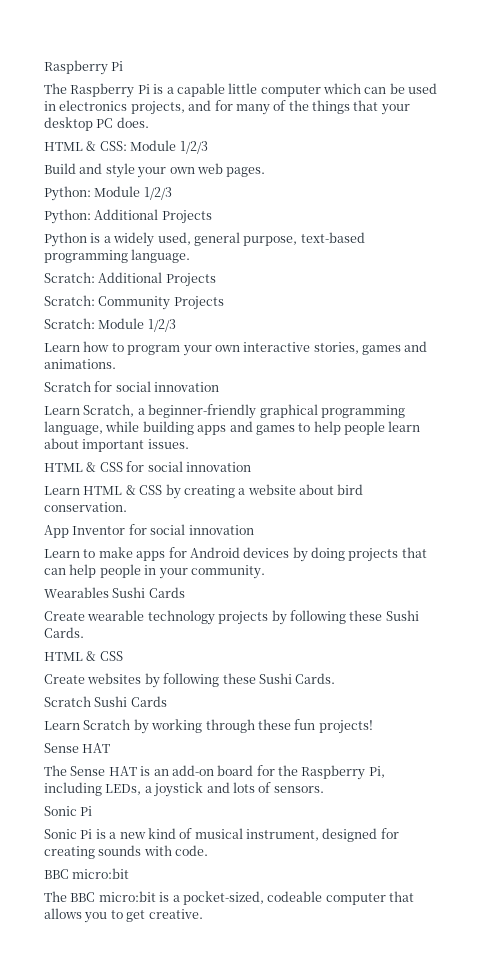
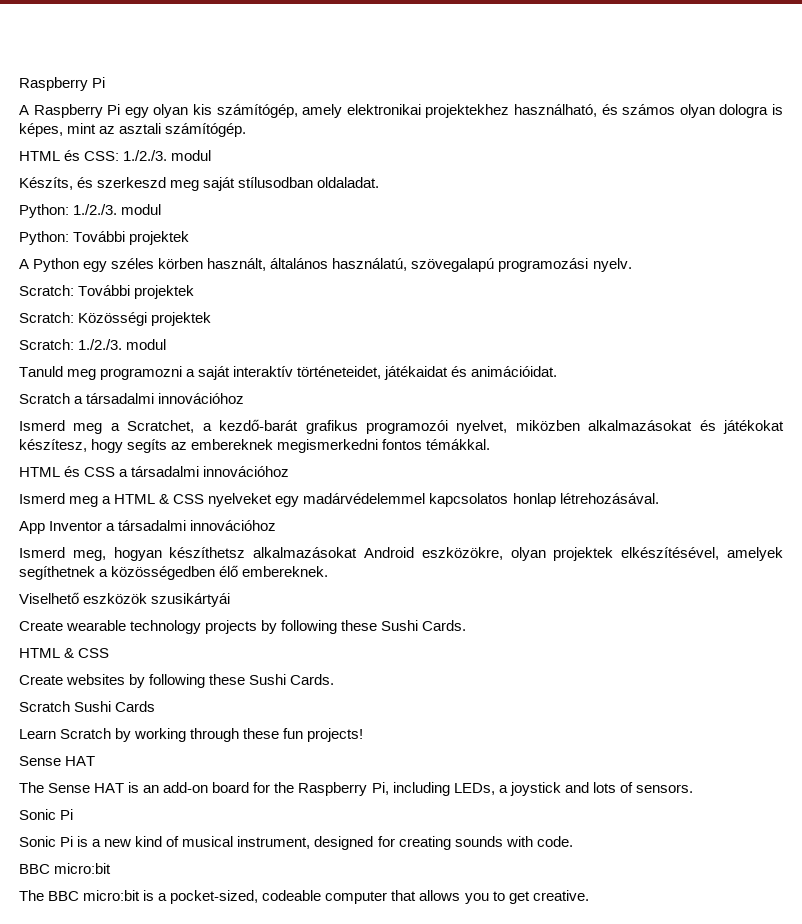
- The Raspberry Pi is a capable little computer which can be used in electronics projects, and for many of the things that your desktop PC does.
- HTML & CSS: Module 1/2/3
- Build and style your own web pages.
- Python: Module 1/2/3
- Python: Additional Projects
- Python is a widely used, general purpose, text-based programming language.
- Scratch: Additional Projects
- Scratch: Community Projects
- Scratch: Module 1/2/3
- Learn how to program your own interactive stories, games and animations.
- Scratch for social innovation
- Learn Scratch, a beginner-friendly graphical programming language, while building apps and games to help people learn about important issues.
- HTML & CSS for social innovation
- Learn HTML & CSS by creating a website about bird conservation.
- App Inventor for social innovation
- Learn to make apps for Android devices by doing projects that can help people in your community.
- Wearables Sushi Cards
+ A Raspberry Pi egy olyan kis számítógép, amely elektronikai projektekhez használható, és számos olyan dologra is képes, mint az asztali számítógép.
+ HTML és CSS: 1./2./3. modul
+ Készíts, és szerkeszd meg saját stílusodban oldaladat.
+ Python: 1./2./3. modul
+ Python: További projektek
+ A Python egy széles körben használt, általános használatú, szövegalapú programozási nyelv.
+ Scratch: További projektek
+ Scratch: Közösségi projektek
+ Scratch: 1./2./3. modul
+ Tanuld meg programozni a saját interaktív történeteidet, játékaidat és animációidat.
+ Scratch a társadalmi innovációhoz
+ Ismerd meg a Scratchet, a kezdő-barát grafikus programozói nyelvet, miközben alkalmazásokat és játékokat készítesz, hogy segíts az embereknek megismerkedni fontos témákkal.
+ HTML és CSS a társadalmi innovációhoz
+ Ismerd meg a HTML & CSS nyelveket egy madárvédelemmel kapcsolatos honlap létrehozásával.
+ App Inventor a társadalmi innovációhoz
+ Ismerd meg, hogyan készíthetsz alkalmazásokat Android eszközökre, olyan projektek elkészítésével, amelyek segíthetnek a közösségedben élő embereknek.
+ Viselhető eszközök szusikártyái

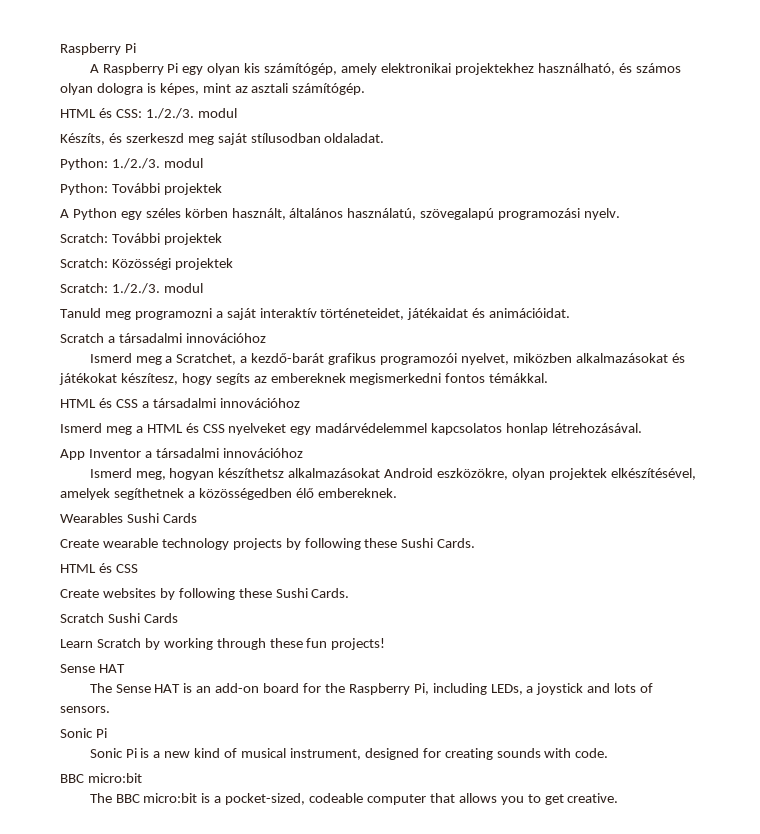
- Ismerd meg a HTML & CSS nyelveket egy madárvédelemmel kapcsolatos honlap létrehozásával.
+ Ismerd meg a HTML és CSS nyelveket egy madárvédelemmel kapcsolatos honlap létrehozásával.
- Viselhető eszközök szusikártyái
+ Wearables Sushi Cards
  Create wearable technology projects by following these Sushi Cards.
- HTML & CSS
+ HTML és CSS

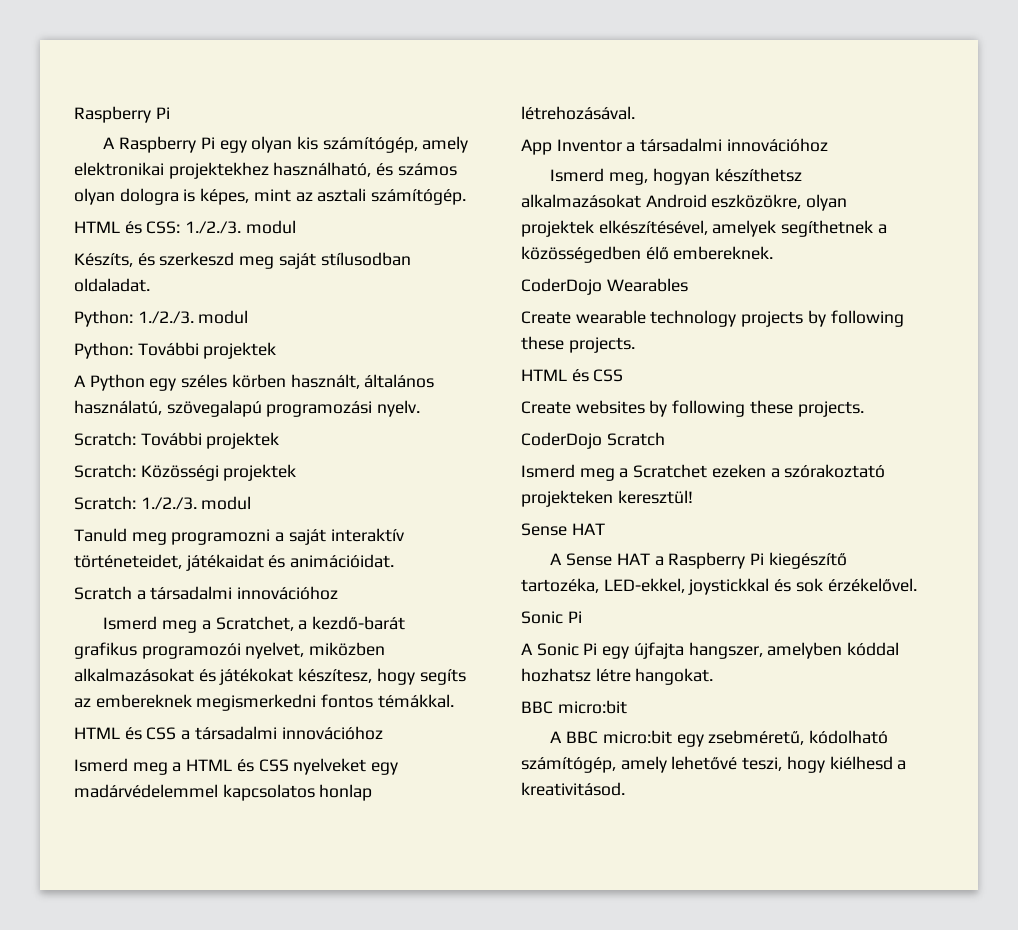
- Wearables Sushi Cards
+ CoderDojo Wearables
- Create wearable technology projects by following these Sushi Cards.
+ Create wearable technology projects by following these projects.
- Create websites by following these Sushi Cards.
- Scratch Sushi Cards
- Learn Scratch by working through these fun projects!
+ Create websites by following these projects.
+ CoderDojo Scratch
+ Ismerd meg a Scratchet ezeken a szórakoztató projekteken keresztül!
- The Sense HAT is an add-on board for the Raspberry Pi, including LEDs, a joystick and lots of sensors.
+ A Sense HAT a Raspberry Pi kiegészítő tartozéka, LED-ekkel, joystickkal és sok érzékelővel.
- Sonic Pi is a new kind of musical instrument, designed for creating sounds with code.
+ A Sonic Pi egy újfajta hangszer, amelyben kóddal hozhatsz létre hangokat.
- The BBC micro:bit is a pocket-sized, codeable computer that allows you to get creative.
+ A BBC micro:bit egy zsebméretű, kódolható számítógép, amely lehetővé teszi, hogy kiélhesd a kreativitásod.

